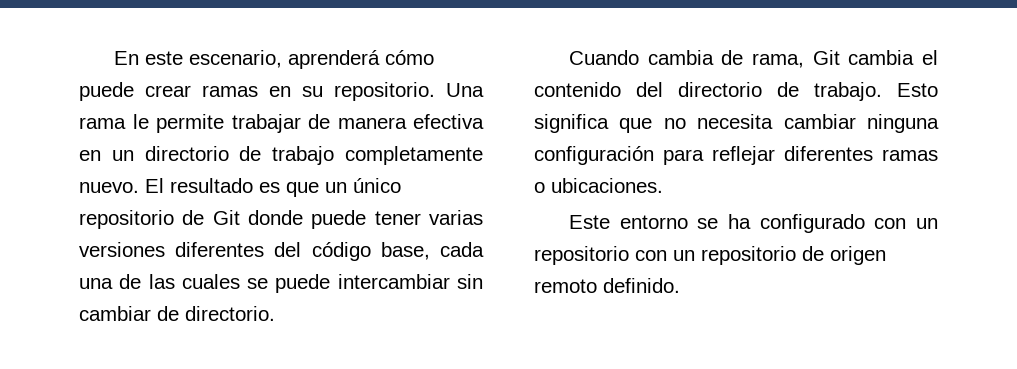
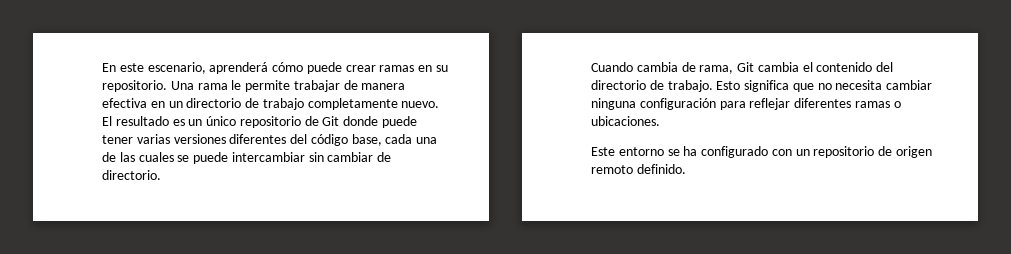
- El resultado es que un único repositorio de Git donde puede tener varias versiones diferentes del código base, cada una de las cuales se puede intercambiar sin cambiar de directorio.
+ El resultado es un único repositorio de Git donde puede tener varias versiones diferentes del código base, cada una de las cuales se puede intercambiar sin cambiar de directorio.
- Este entorno se ha configurado con un repositorio con un repositorio de origen remoto definido.
+ Este entorno se ha configurado con un repositorio de origen remoto definido.

